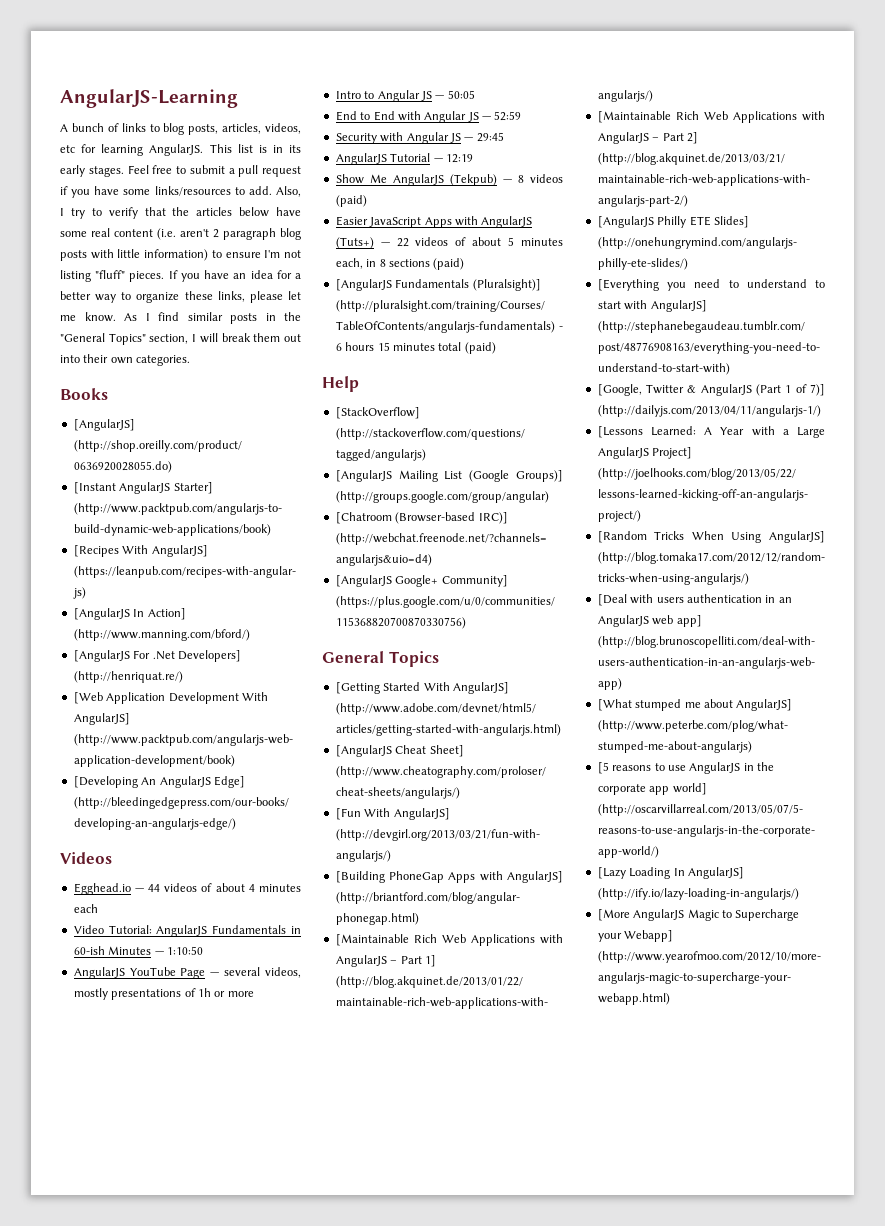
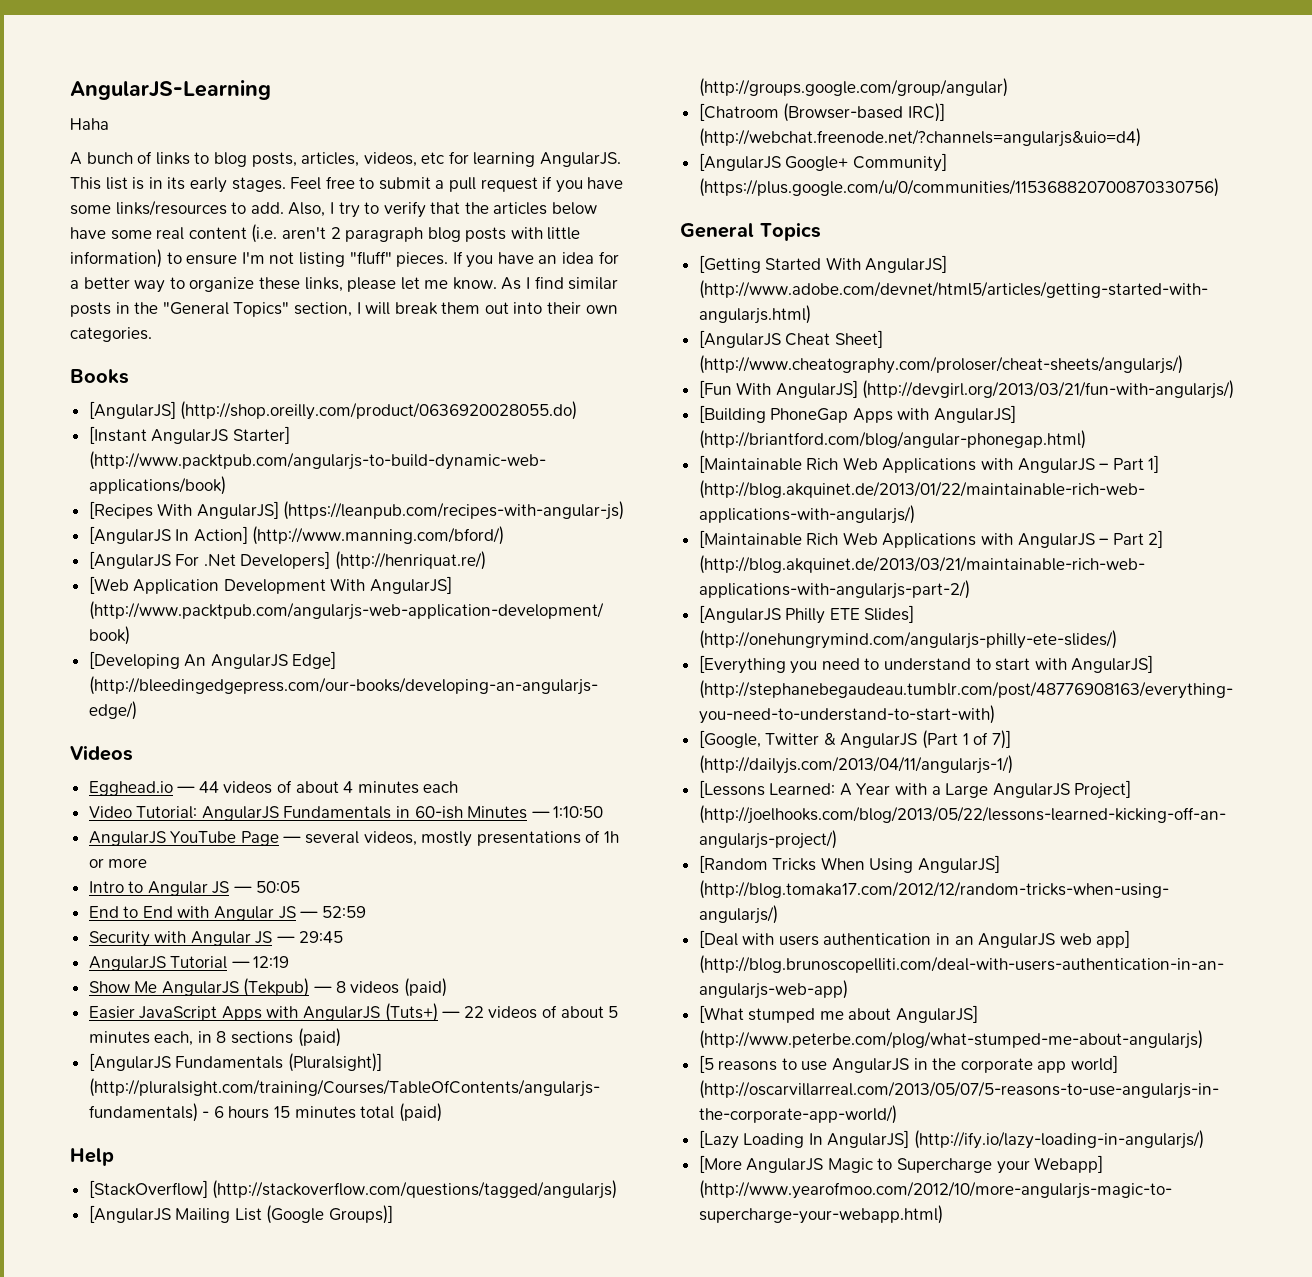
+ Haha

